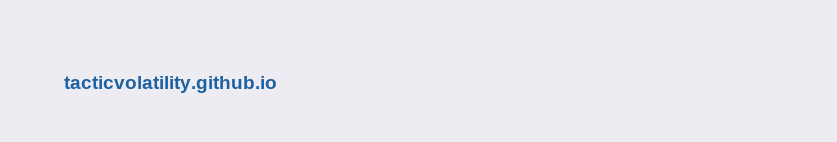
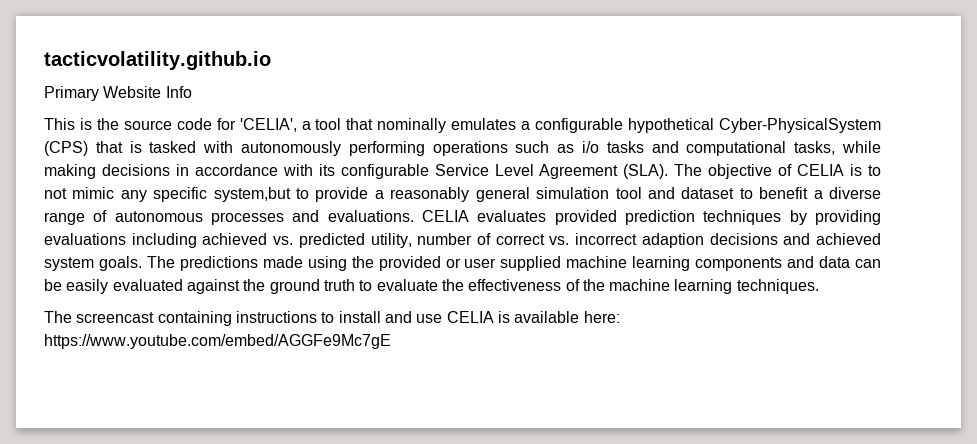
+ Primary Website Info
+ This is the source code for 'CELIA', a tool that nominally emulates a configurable hypothetical Cyber-PhysicalSystem (CPS) that is tasked with autonomously performing operations such as i/o tasks and computational tasks, while making decisions in accordance with its configurable Service Level Agreement (SLA). The objective of CELIA is to not mimic any specific system,but to provide a reasonably general simulation tool and dataset to benefit a diverse range of autonomous processes and evaluations. CELIA evaluates provided prediction techniques by providing evaluations including achieved vs. predicted utility, number of correct vs. incorrect adaption decisions and achieved system goals. The predictions made using the provided or user supplied machine learning components and data can be easily evaluated against the ground truth to evaluate the effectiveness of the machine learning techniques.
+ The screencast containing instructions to install and use CELIA is available here: https://www.youtube.com/embed/AGGFe9Mc7gE

